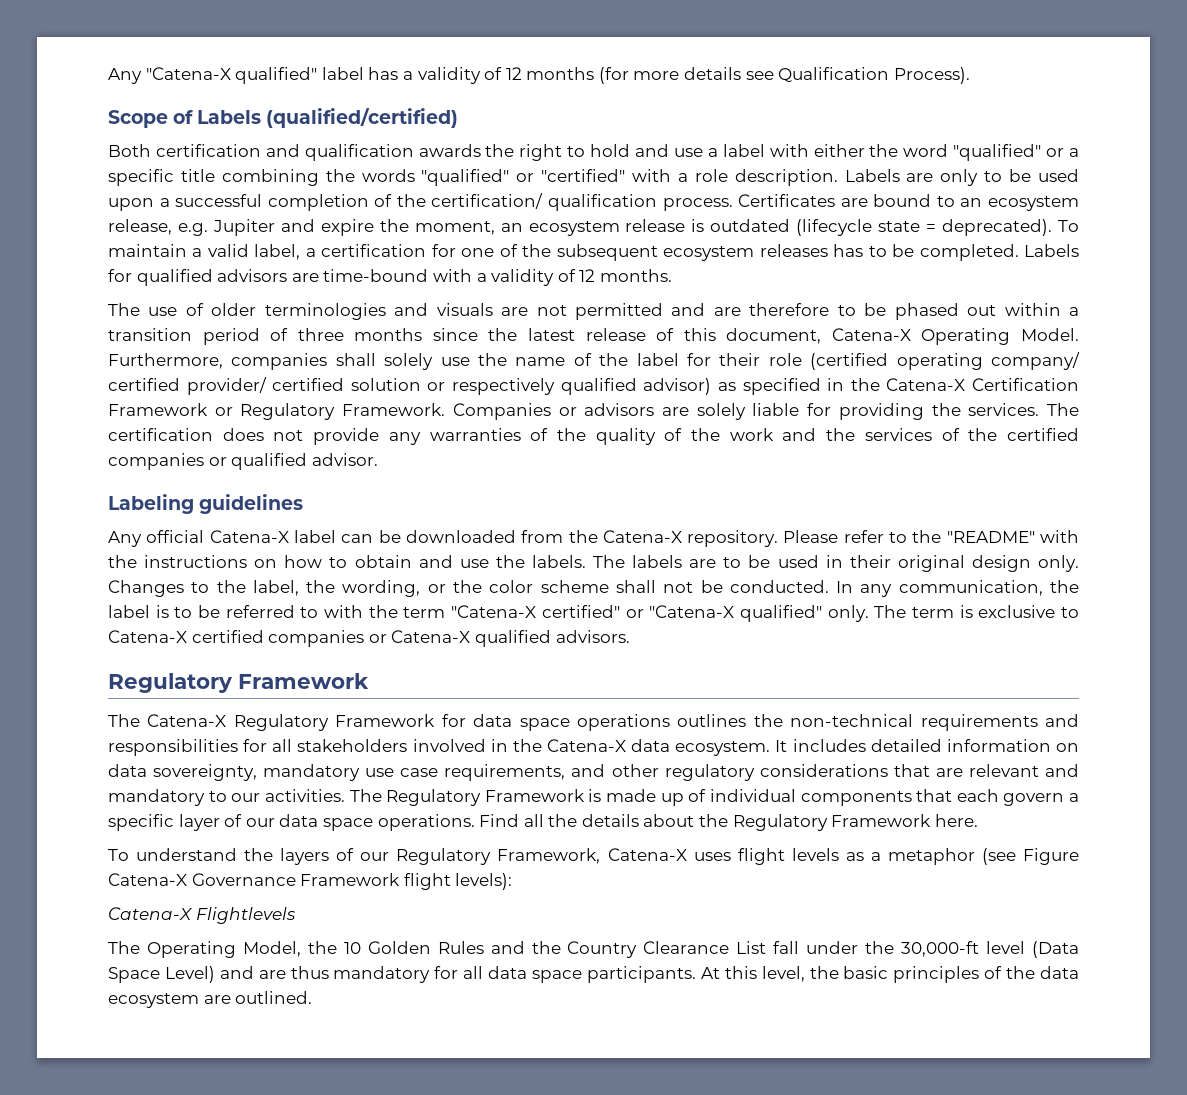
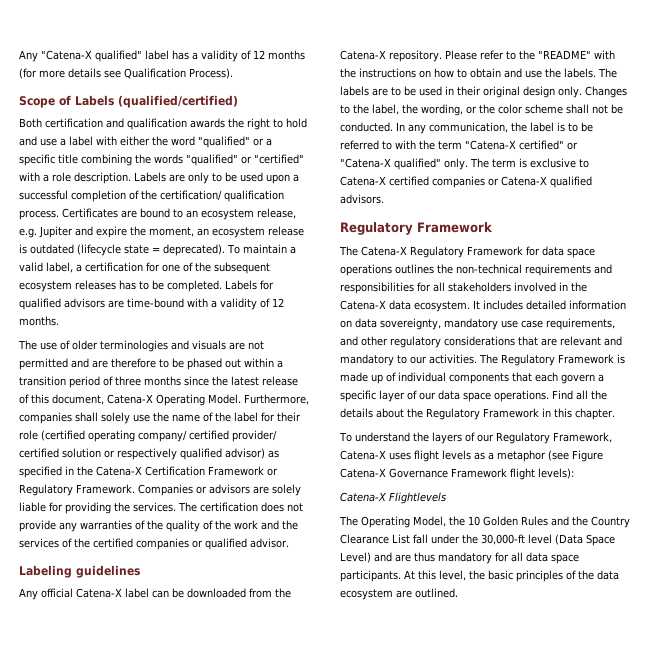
- Find all the details about the Regulatory Framework here.
+ Find all the details about the Regulatory Framework in this chapter.

